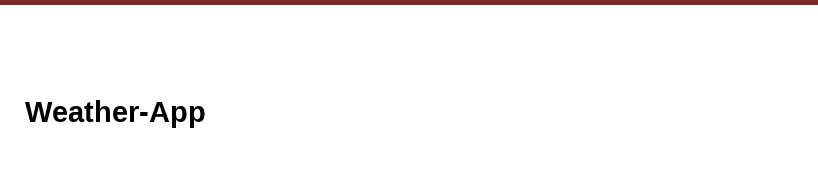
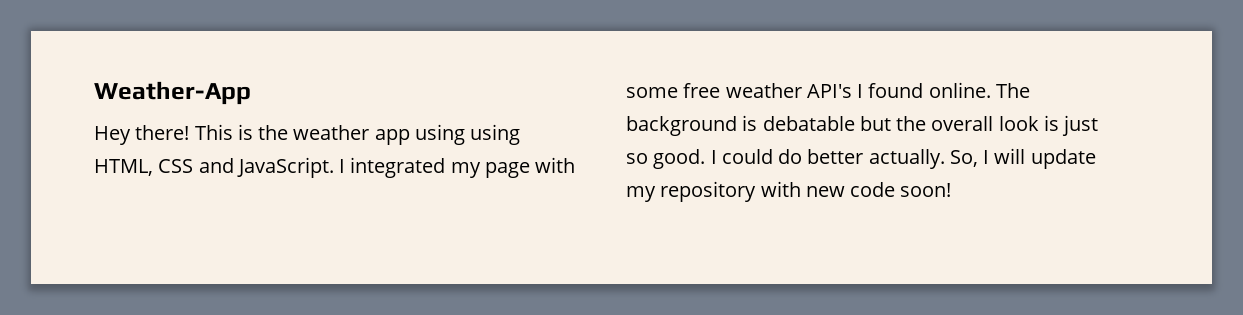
+ Hey there! This is the weather app using using HTML, CSS and JavaScript. I integrated my page with some free weather API's I found online. The background is debatable but the overall look is just so good. I could do better actually. So, I will update my repository with new code soon!

